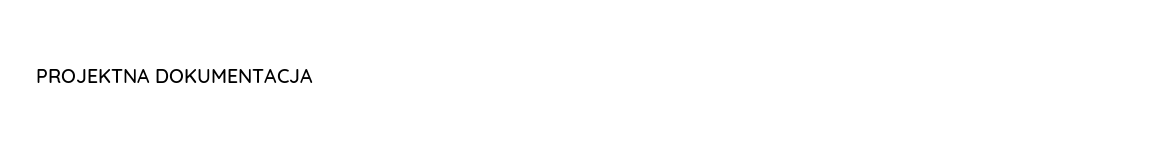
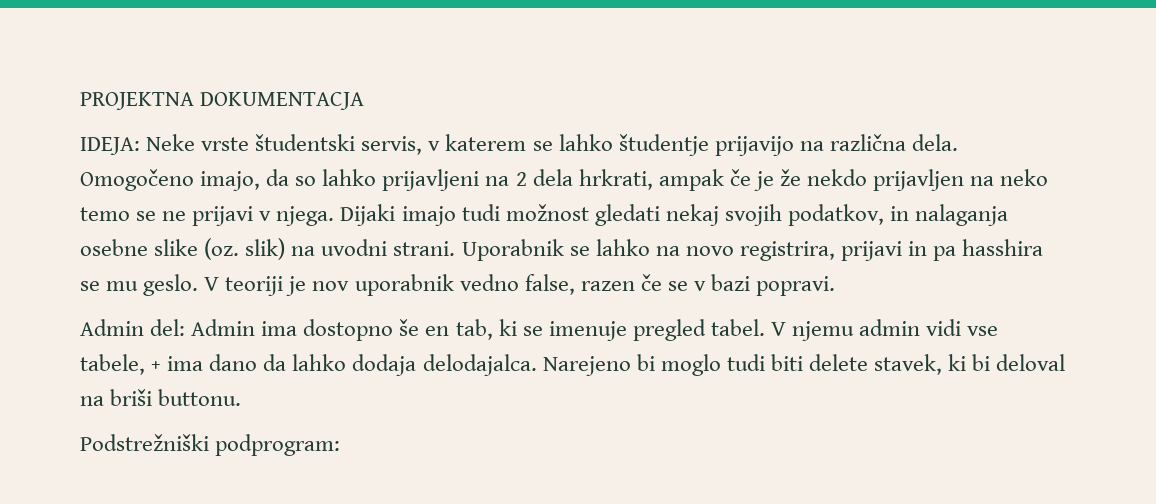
+ IDEJA: Neke vrste študentski servis, v katerem se lahko študentje prijavijo na različna dela. Omogočeno imajo, da so lahko prijavljeni na 2 dela hrkrati, ampak če je že nekdo prijavljen na neko temo se ne prijavi v njega. Dijaki imajo tudi možnost gledati nekaj svojih podatkov, in nalaganja osebne slike (oz. slik) na uvodni strani. Uporabnik se lahko na novo registrira, prijavi in pa hasshira se mu geslo. V teoriji je nov uporabnik vedno false, razen če se v bazi popravi.
+ Admin del: Admin ima dostopno še en tab, ki se imenuje pregled tabel. V njemu admin vidi vse tabele, + ima dano da lahko dodaja delodajalca. Narejeno bi moglo tudi biti delete stavek, ki bi deloval na briši buttonu.
+ Podstrežniški podprogram:

